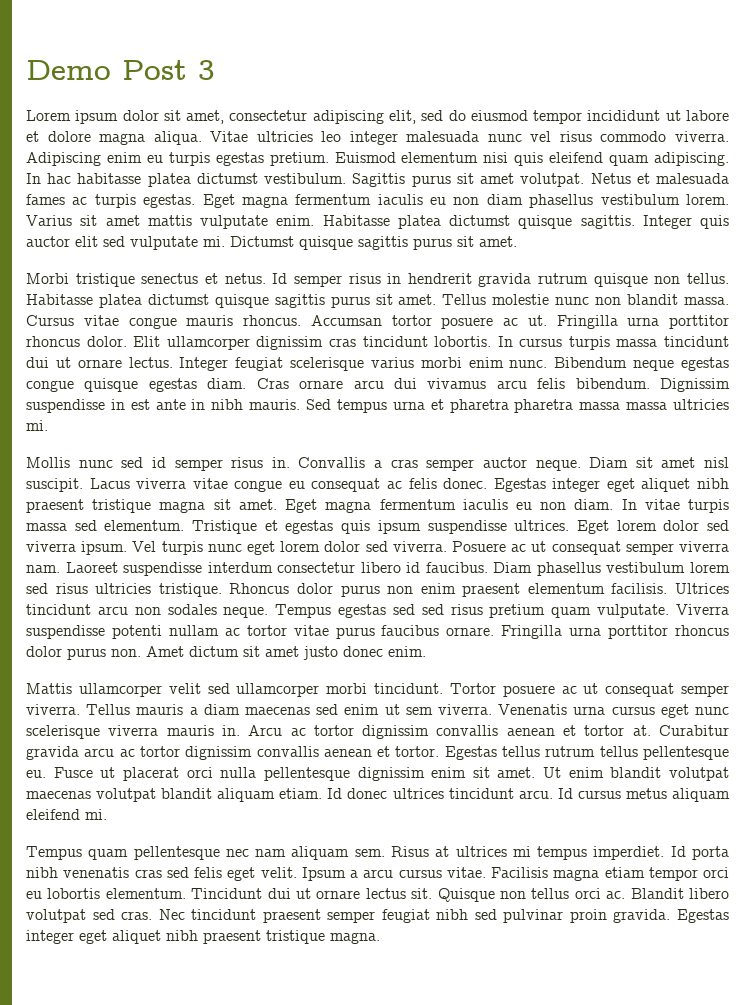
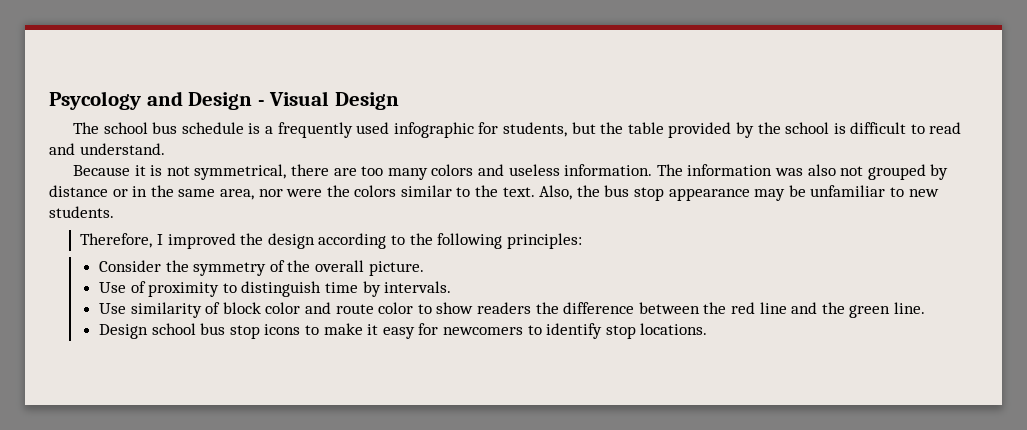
- Demo Post 3
- Lorem ipsum dolor sit amet, consectetur adipiscing elit, sed do eiusmod tempor incididunt ut labore et dolore magna aliqua. Vitae ultricies leo integer malesuada nunc vel risus commodo viverra. Adipiscing enim eu turpis egestas pretium. Euismod elementum nisi quis eleifend quam adipiscing. In hac habitasse platea dictumst vestibulum. Sagittis purus sit amet volutpat. Netus et malesuada fames ac turpis egestas. Eget magna fermentum iaculis eu non diam phasellus vestibulum lorem. Varius sit amet mattis vulputate enim. Habitasse platea dictumst quisque sagittis. Integer quis auctor elit sed vulputate mi. Dictumst quisque sagittis purus sit amet.
- Morbi tristique senectus et netus. Id semper risus in hendrerit gravida rutrum quisque non tellus. Habitasse platea dictumst quisque sagittis purus sit amet. Tellus molestie nunc non blandit massa. Cursus vitae congue mauris rhoncus. Accumsan tortor posuere ac ut. Fringilla urna porttitor rhoncus dolor. Elit ullamcorper dignissim cras tincidunt lobortis. In cursus turpis massa tincidunt dui ut ornare lectus. Integer feugiat scelerisque varius morbi enim nunc. Bibendum neque egestas congue quisque egestas diam. Cras ornare arcu dui vivamus arcu felis bibendum. Dignissim suspendisse in est ante in nibh mauris. Sed tempus urna et pharetra pharetra massa massa ultricies mi.
- Mollis nunc sed id semper risus in. Convallis a cras semper auctor neque. Diam sit amet nisl suscipit. Lacus viverra vitae congue eu consequat ac felis donec. Egestas integer eget aliquet nibh praesent tristique magna sit amet. Eget magna fermentum iaculis eu non diam. In vitae turpis massa sed elementum. Tristique et egestas quis ipsum suspendisse ultrices. Eget lorem dolor sed viverra ipsum. Vel turpis nunc eget lorem dolor sed viverra. Posuere ac ut consequat semper viverra nam. Laoreet suspendisse interdum consectetur libero id faucibus. Diam phasellus vestibulum lorem sed risus ultricies tristique. Rhoncus dolor purus non enim praesent elementum facilisis. Ultrices tincidunt arcu non sodales neque. Tempus egestas sed sed risus pretium quam vulputate. Viverra suspendisse potenti nullam ac tortor vitae purus faucibus ornare. Fringilla urna porttitor rhoncus dolor purus non. Amet dictum sit amet justo donec enim.
- Mattis ullamcorper velit sed ullamcorper morbi tincidunt. Tortor posuere ac ut consequat semper viverra. Tellus mauris a diam maecenas sed enim ut sem viverra. Venenatis urna cursus eget nunc scelerisque viverra mauris in. Arcu ac tortor dignissim convallis aenean et tortor at. Curabitur gravida arcu ac tortor dignissim convallis aenean et tortor. Egestas tellus rutrum tellus pellentesque eu. Fusce ut placerat orci nulla pellentesque dignissim enim sit amet. Ut enim blandit volutpat maecenas volutpat blandit aliquam etiam. Id donec ultrices tincidunt arcu. Id cursus metus aliquam eleifend mi.
- Tempus quam pellentesque nec nam aliquam sem. Risus at ultrices mi tempus imperdiet. Id porta nibh venenatis cras sed felis eget velit. Ipsum a arcu cursus vitae. Facilisis magna etiam tempor orci eu lobortis elementum. Tincidunt dui ut ornare lectus sit. Quisque non tellus orci ac. Blandit libero volutpat sed cras. Nec tincidunt praesent semper feugiat nibh sed pulvinar proin gravida. Egestas integer eget aliquet nibh praesent tristique magna.
+ Psycology and Design - Visual Design
+ The school bus schedule is a frequently used infographic for students, but the table provided by the school is difficult to read and understand.
+ Because it is not symmetrical, there are too many colors and useless information. The information was also not grouped by distance or in the same area, nor were the colors similar to the text. Also, the bus stop appearance may be unfamiliar to new students.
+ Therefore, I improved the design according to the following principles:
+ Consider the symmetry of the overall picture.
+ Use of proximity to distinguish time by intervals.
+ Use similarity of block color and route color to show readers the difference between the red line and the green line.
+ Design school bus stop icons to make it easy for newcomers to identify stop locations.

